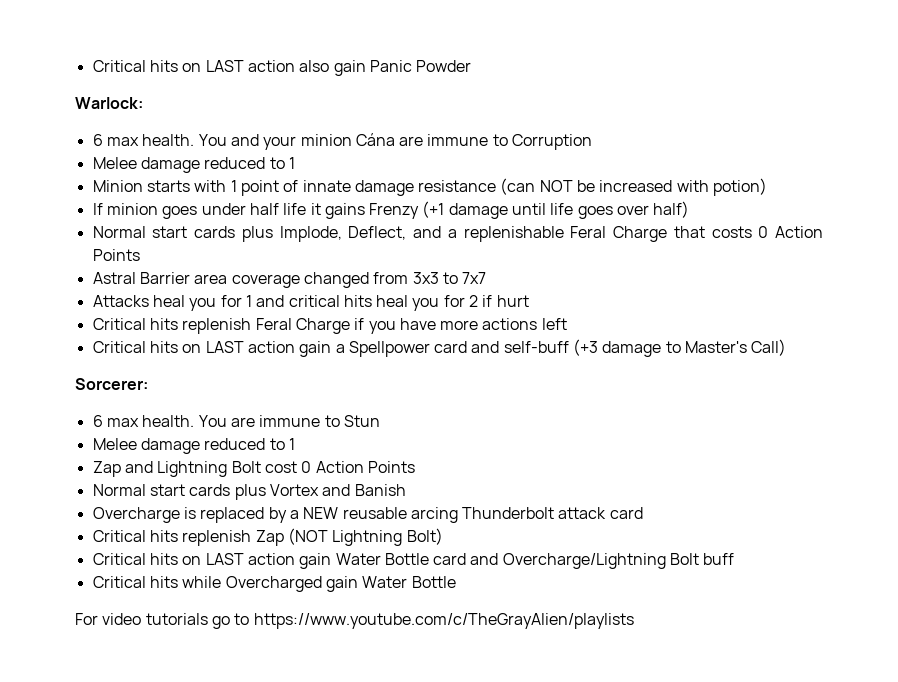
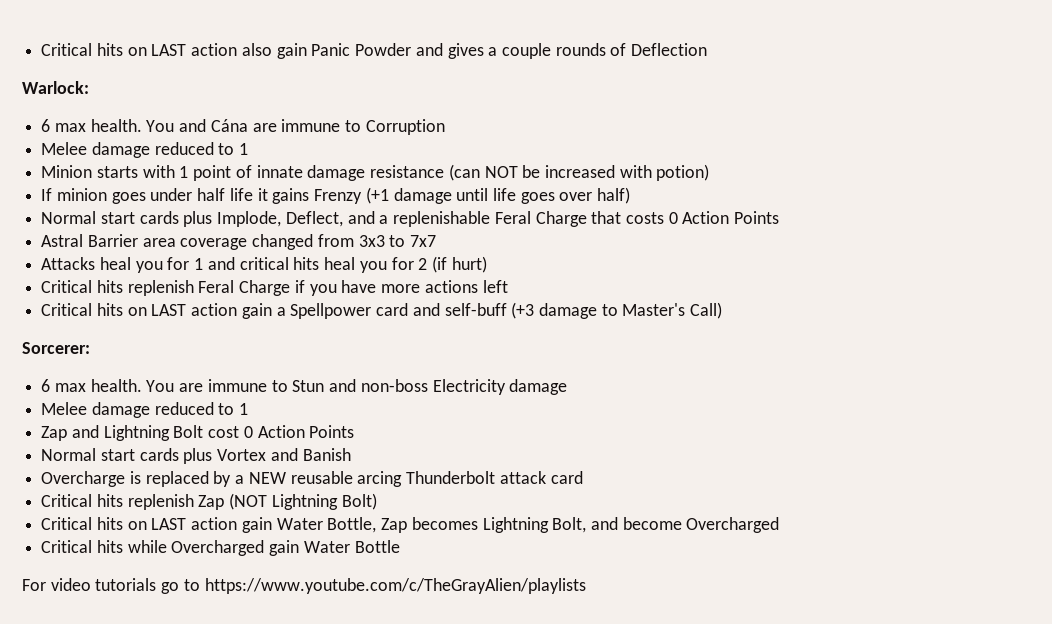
- Critical hits on LAST action also gain Panic Powder
+ Critical hits on LAST action also gain Panic Powder and gives a couple rounds of Deflection
- You and your minion Cána are immune to Corruption
+ You and Cána are immune to Corruption
- Attacks heal you for 1 and critical hits heal you for 2 if hurt
+ Attacks heal you for 1 and critical hits heal you for 2 (if hurt)
- You are immune to Stun
+ You are immune to Stun and non-boss Electricity damage
- Critical hits on LAST action gain Water Bottle card and Overcharge/Lightning Bolt buff
+ Critical hits on LAST action gain Water Bottle, Zap becomes Lightning Bolt, and become Overcharged

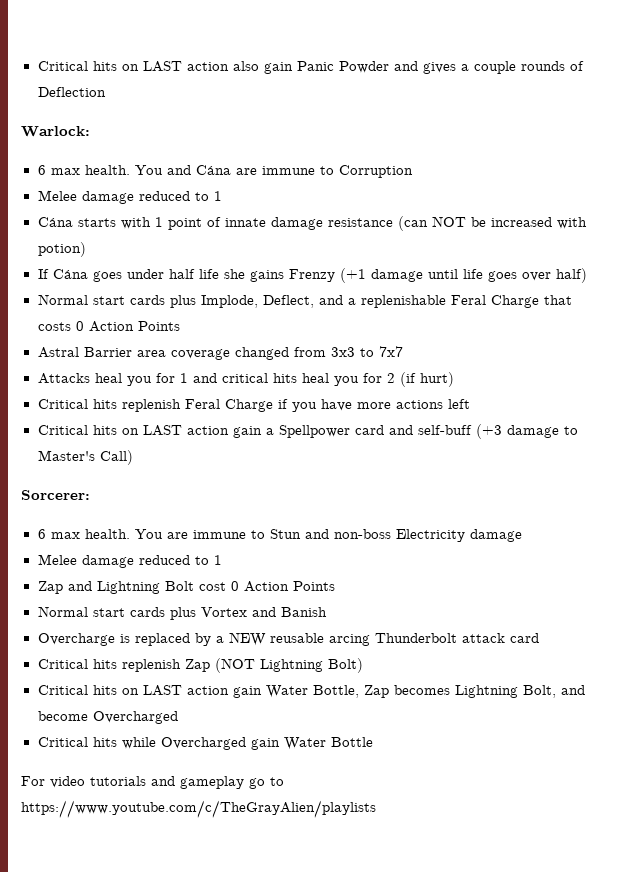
- Minion starts with 1 point of innate damage resistance (can NOT be increased with potion)
+ Cána starts with 1 point of innate damage resistance (can NOT be increased with potion)
- If minion goes under half life it gains Frenzy (+1 damage until life goes over half)
+ If Cána goes under half life she gains Frenzy (+1 damage until life goes over half)
- For video tutorials go to https://www.youtube.com/c/TheGrayAlien/playlists
+ For video tutorials and gameplay go to https://www.youtube.com/c/TheGrayAlien/playlists

